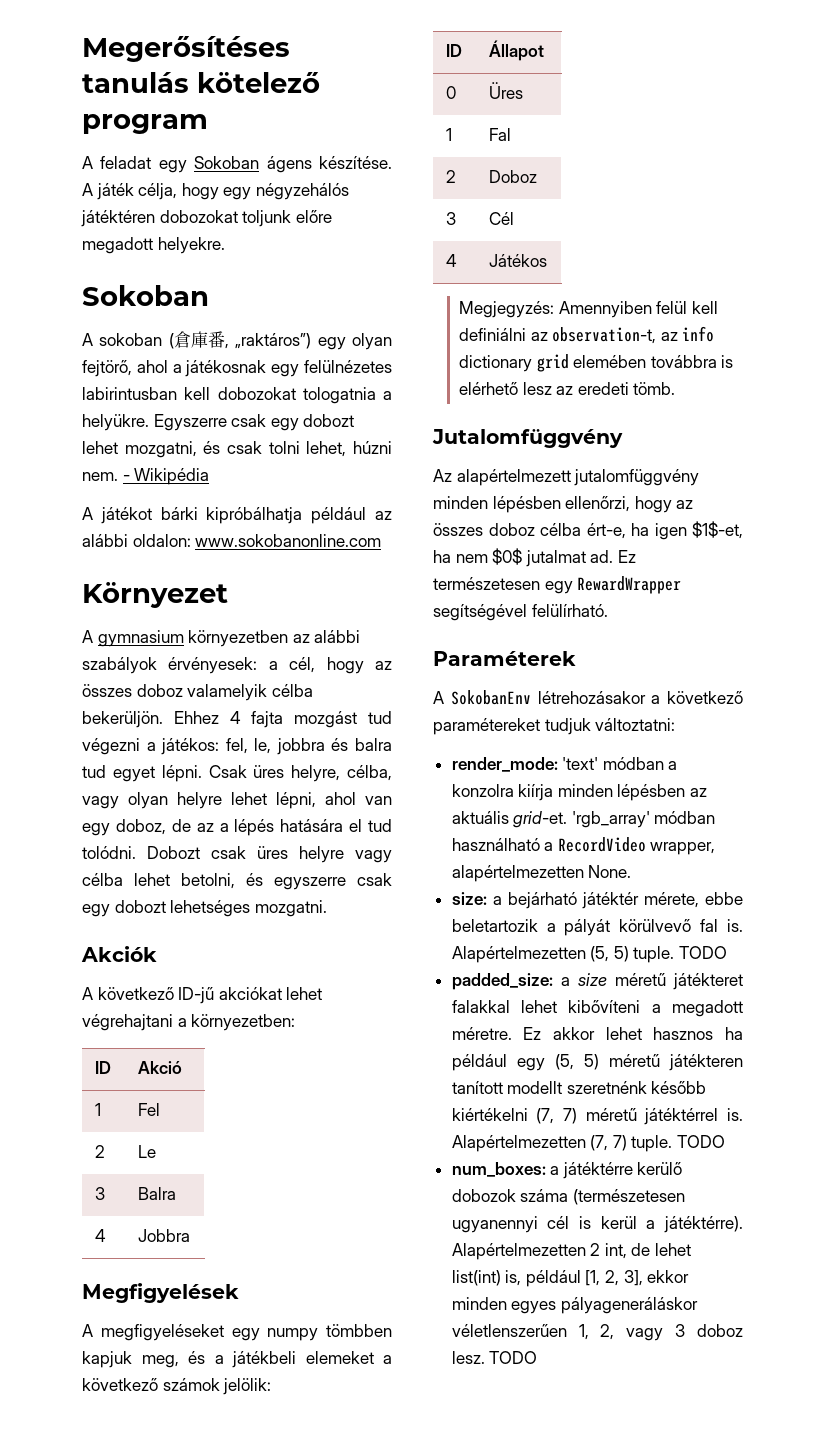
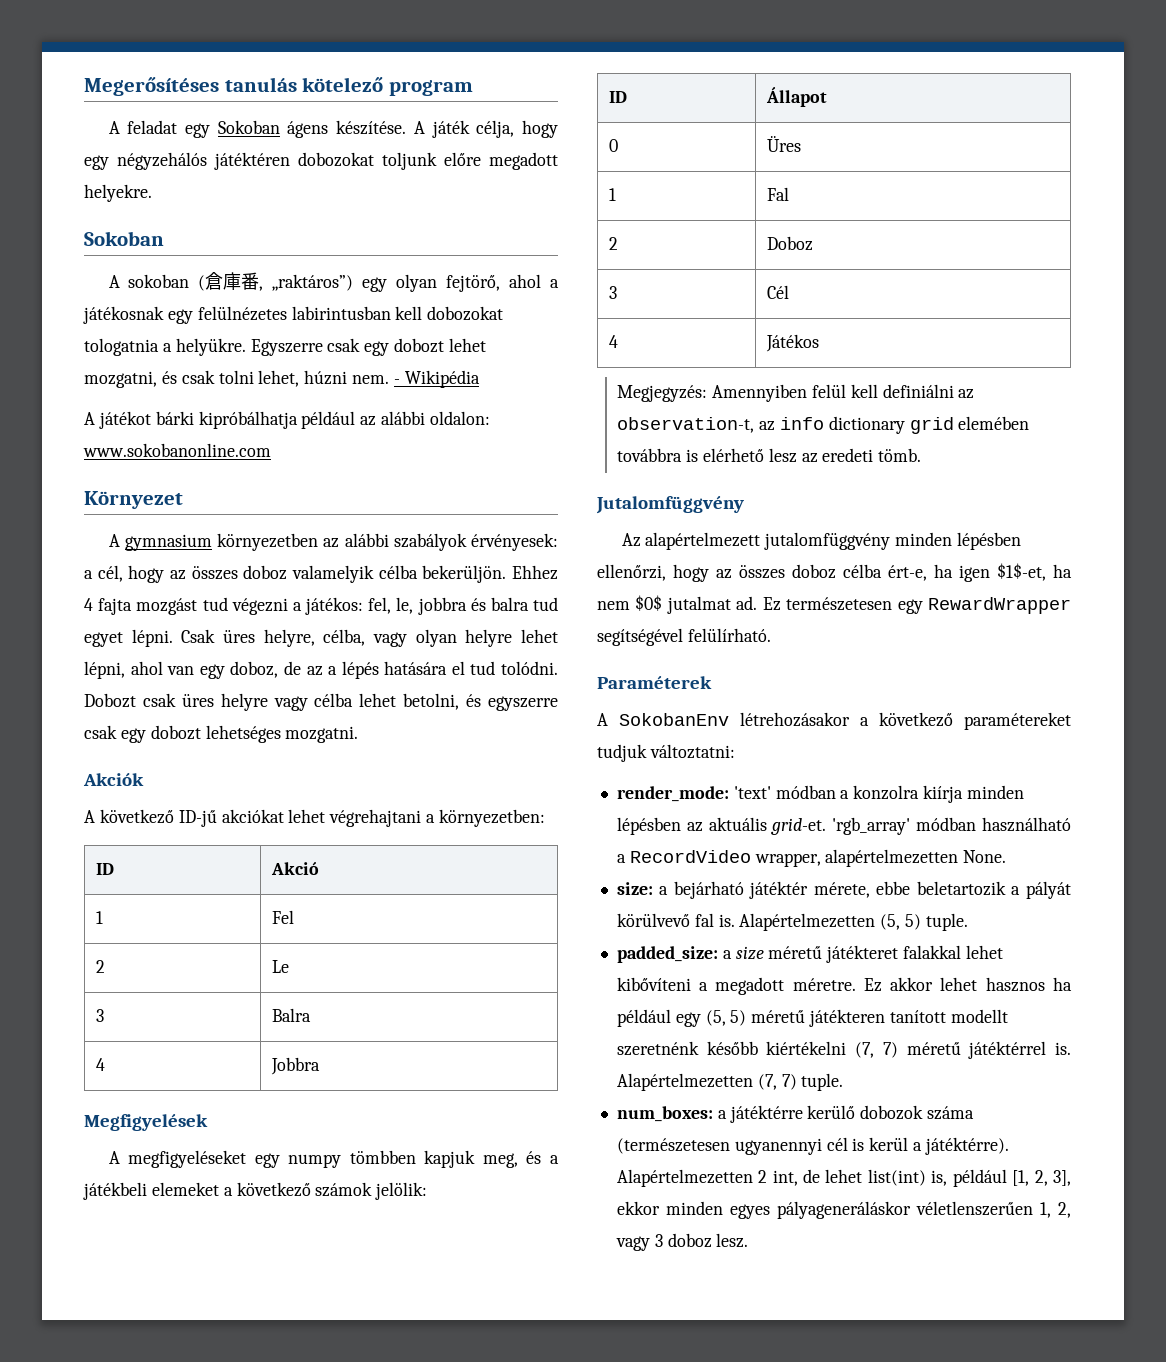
- Alapértelmezetten (5, 5) tuple. TODO
+ Alapértelmezetten (5, 5) tuple.
- Alapértelmezetten (7, 7) tuple. TODO
+ Alapértelmezetten (7, 7) tuple.
- Alapértelmezetten 2 int, de lehet list(int) is, például [1, 2, 3], ekkor minden egyes pályageneráláskor véletlenszerűen 1, 2, vagy 3 doboz lesz. TODO
+ Alapértelmezetten 2 int, de lehet list(int) is, például [1, 2, 3], ekkor minden egyes pályageneráláskor véletlenszerűen 1, 2, vagy 3 doboz lesz.

